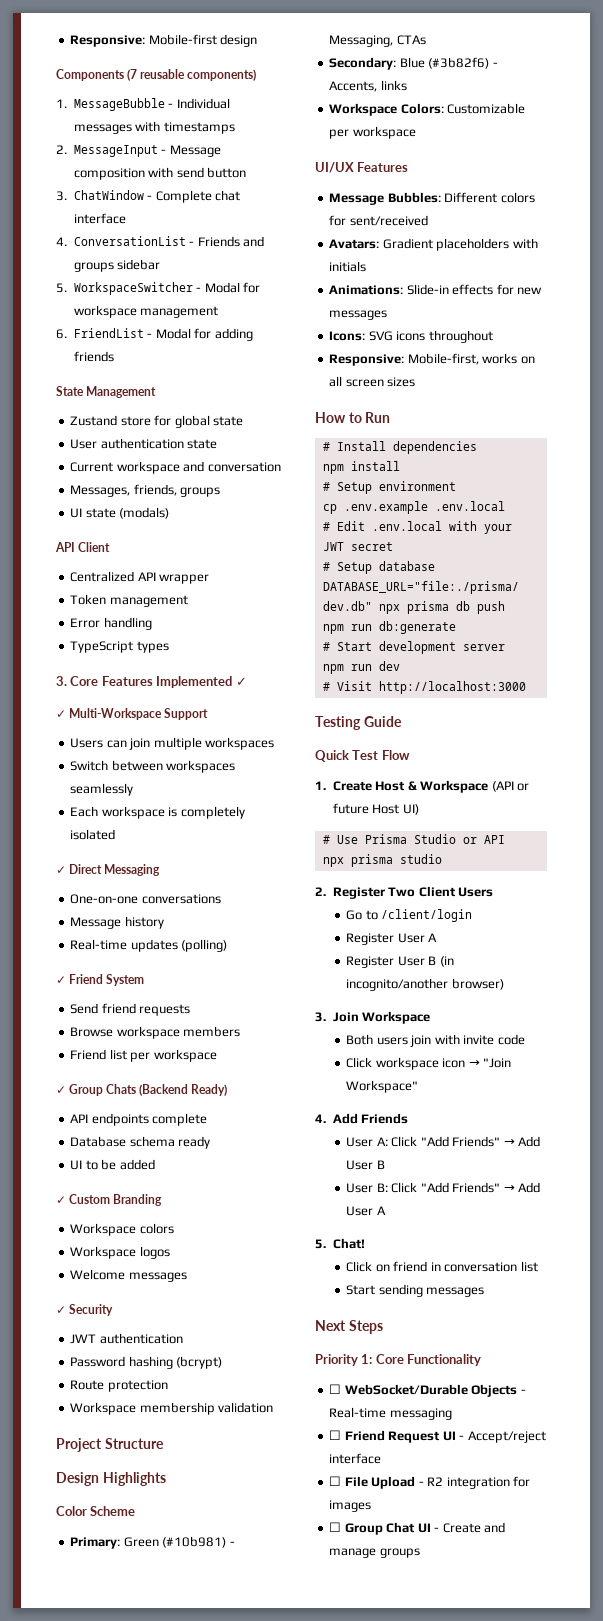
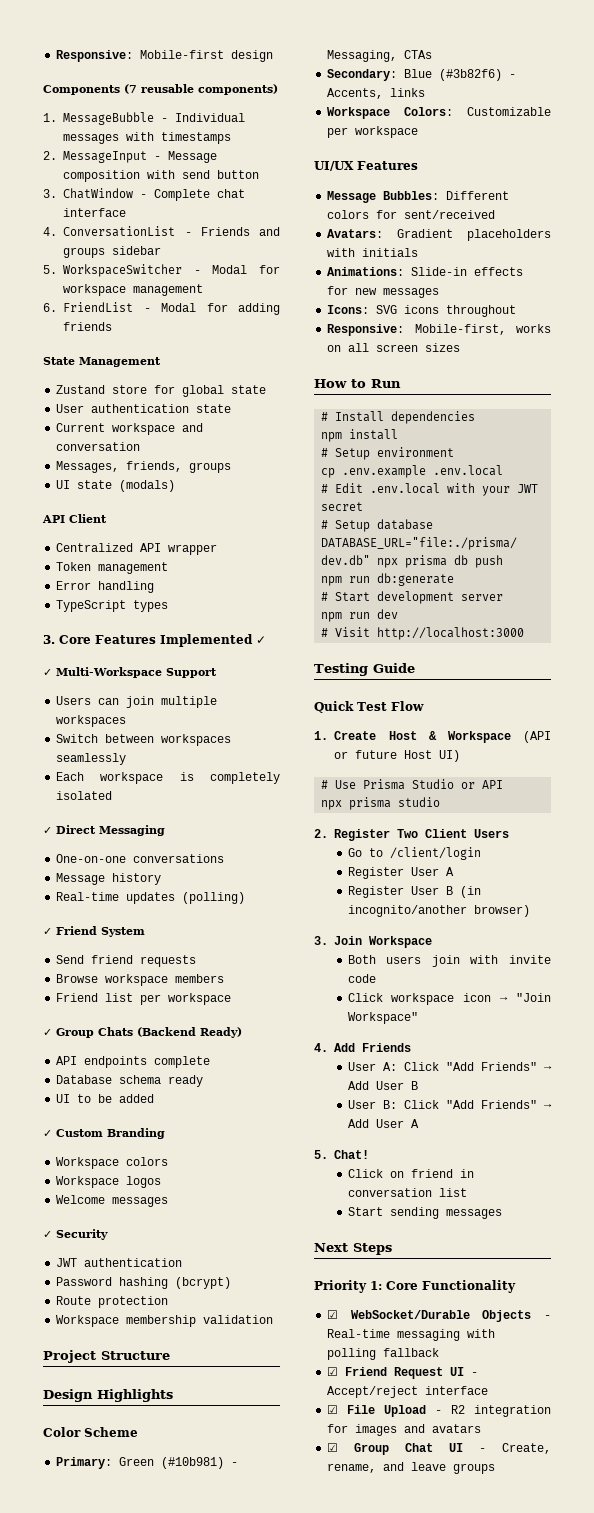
- ☐ WebSocket/Durable Objects - Real-time messaging
- ☐ Friend Request UI - Accept/reject interface
+ ☑ WebSocket/Durable Objects - Real-time messaging with polling fallback
+ ☑ Friend Request UI - Accept/reject interface
- ☐ File Upload - R2 integration for images
- ☐ Group Chat UI - Create and manage groups
+ ☑ File Upload - R2 integration for images and avatars
+ ☑ Group Chat UI - Create, rename, and leave groups

